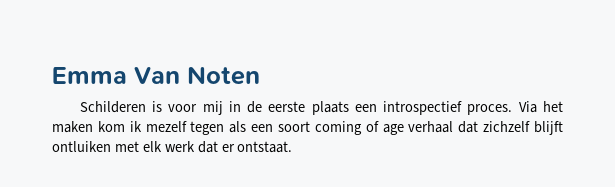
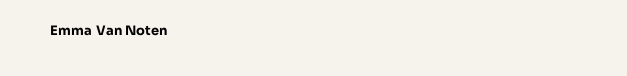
- Schilderen is voor mij in de eerste plaats een introspectief proces. Via het maken kom ik mezelf tegen als een soort coming of age verhaal dat zichzelf blijft ontluiken met elk werk dat er ontstaat.

